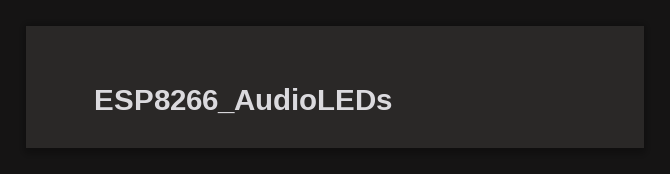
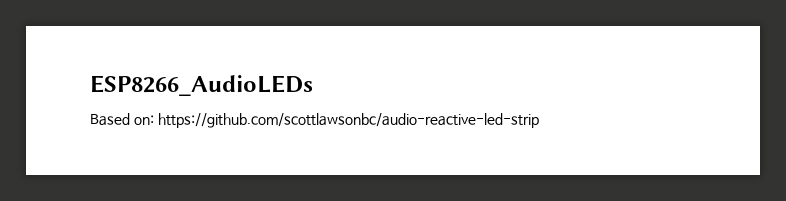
+ Based on: https://github.com/scottlawsonbc/audio-reactive-led-strip

